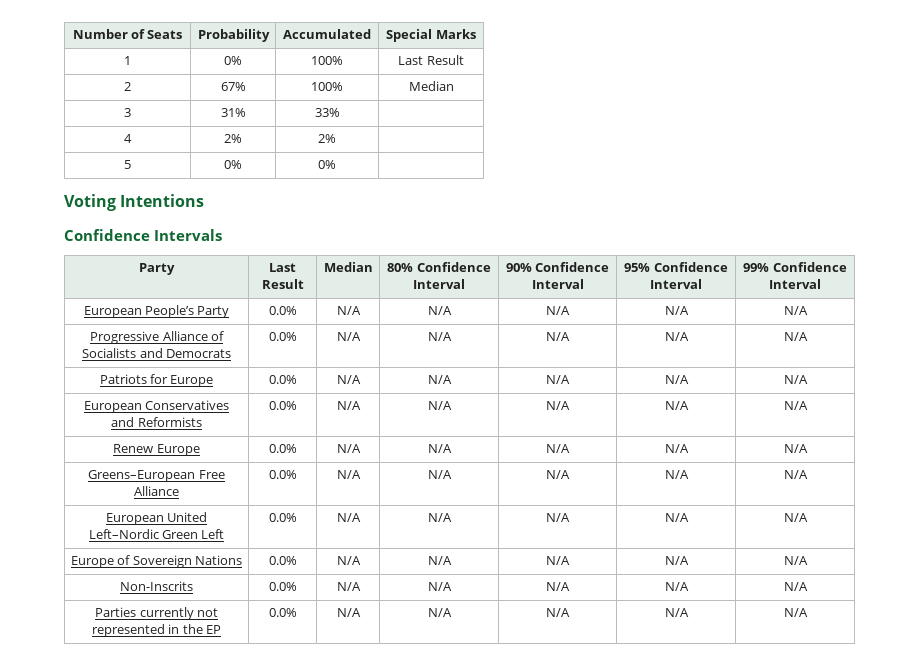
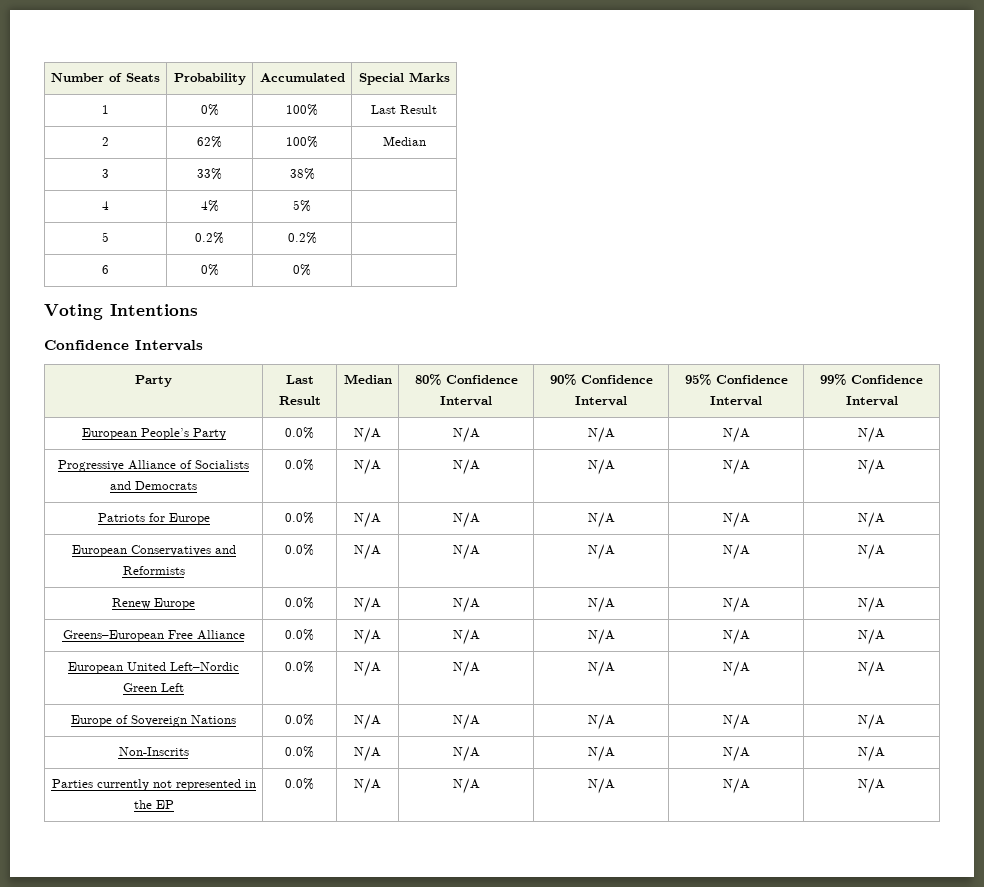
- 2 | 67% | 100% | Median
+ 2 | 62% | 100% | Median
- 3 | 31% | 33% |
+ 3 | 33% | 38% |
- 4 | 2% | 2% |
+ 4 | 4% | 5% |
- 5 | 0% | 0% |
+ 5 | 0.2% | 0.2% |
+ 6 | 0% | 0% |

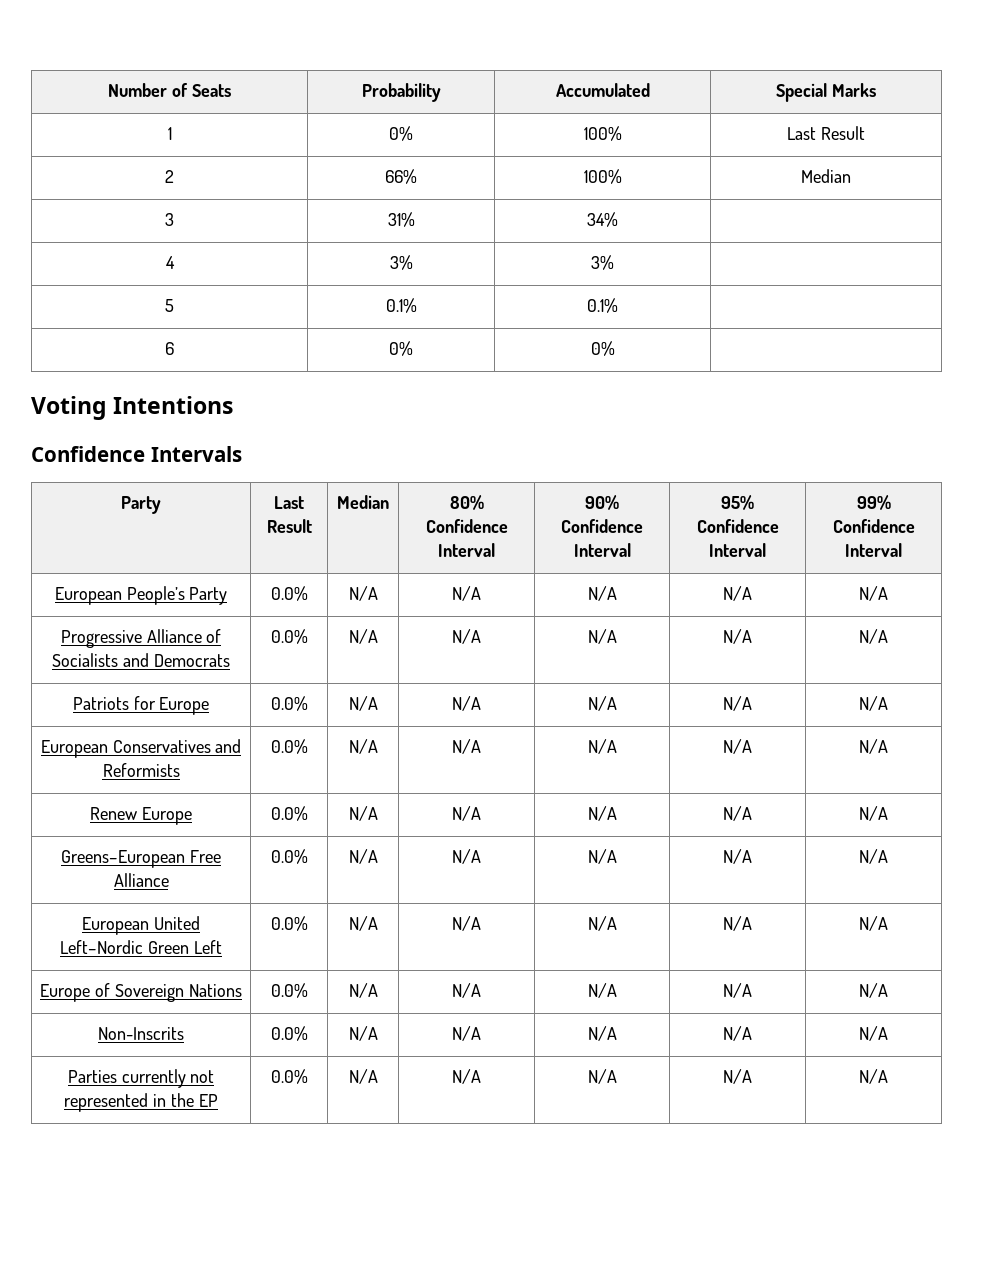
- 2 | 62% | 100% | Median
+ 2 | 66% | 100% | Median
- 3 | 33% | 38% |
+ 3 | 31% | 34% |
- 4 | 4% | 5% |
+ 4 | 3% | 3% |
- 5 | 0.2% | 0.2% |
+ 5 | 0.1% | 0.1% |

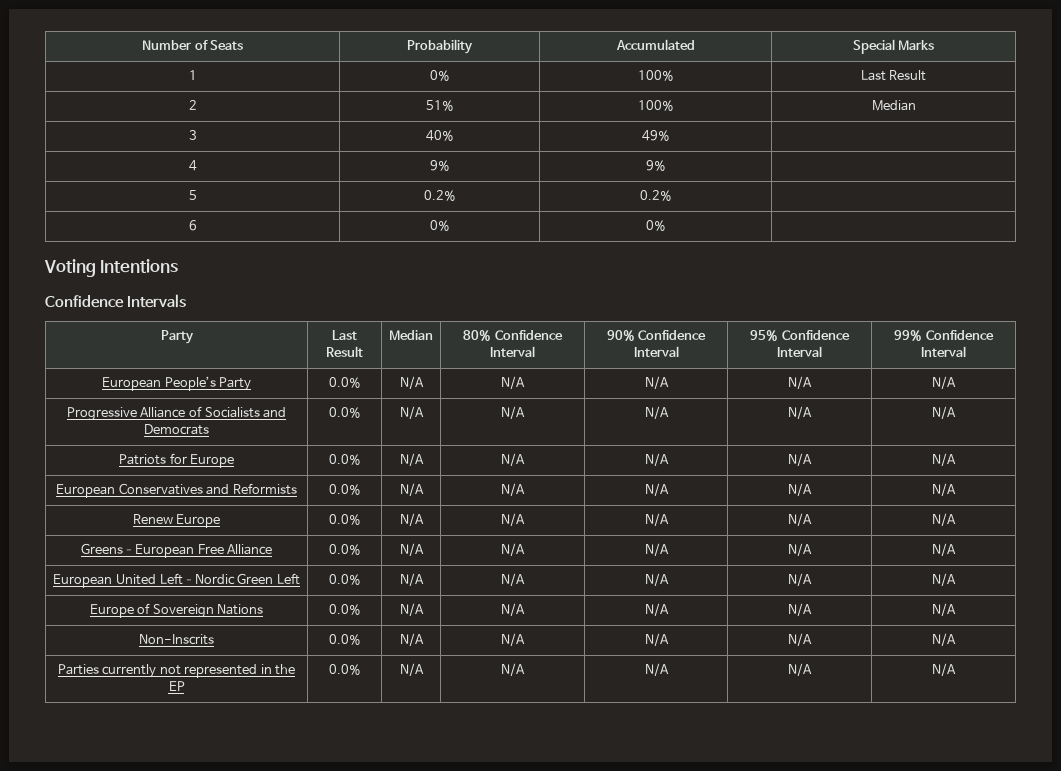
- 2 | 66% | 100% | Median
+ 2 | 51% | 100% | Median
- 3 | 31% | 34% |
+ 3 | 40% | 49% |
- 4 | 3% | 3% |
+ 4 | 9% | 9% |
- 5 | 0.1% | 0.1% |
+ 5 | 0.2% | 0.2% |

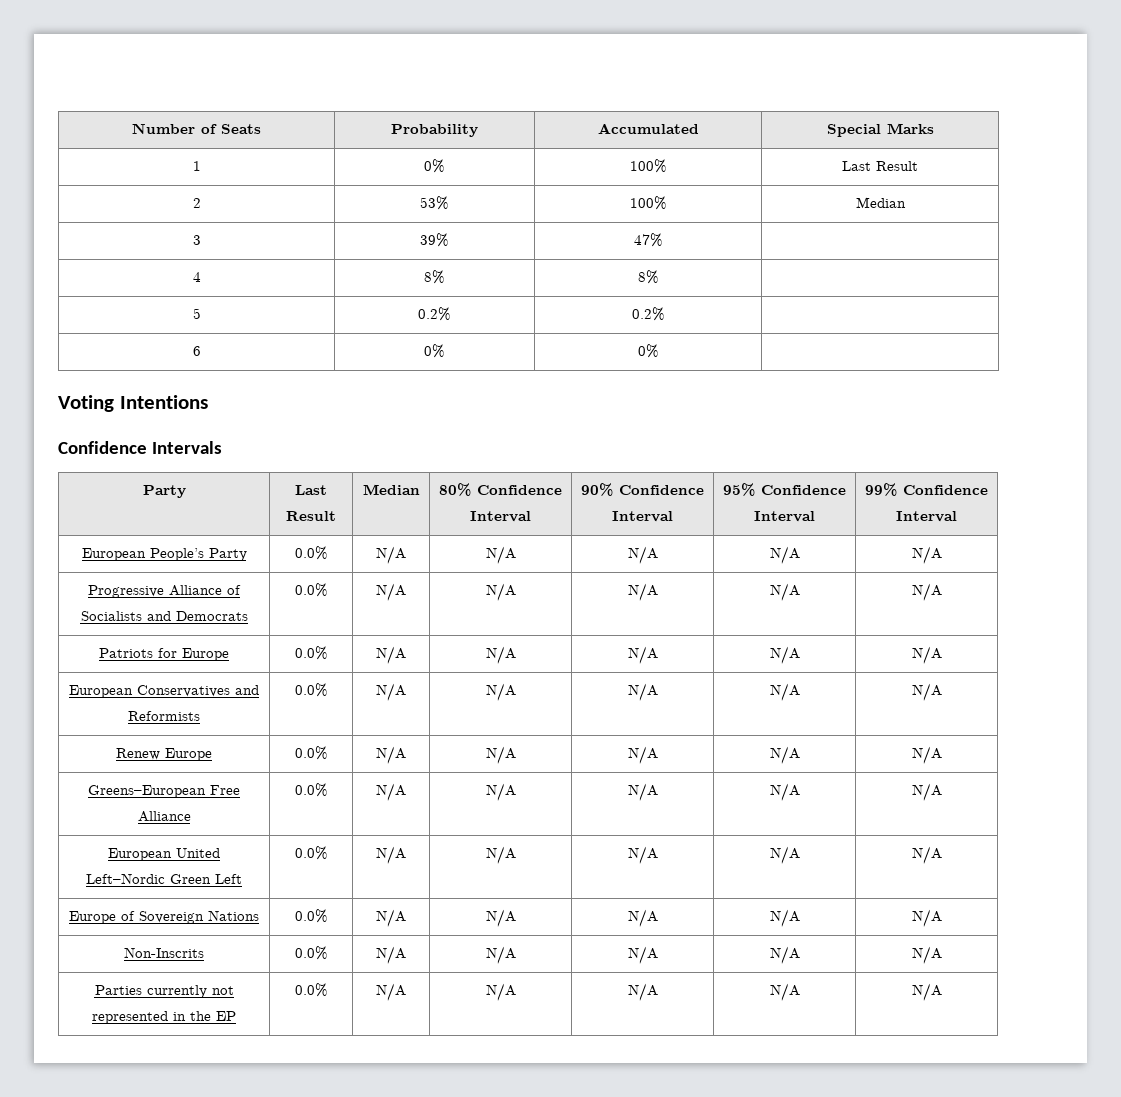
- 2 | 51% | 100% | Median
+ 2 | 53% | 100% | Median
- 3 | 40% | 49% |
+ 3 | 39% | 47% |
- 4 | 9% | 9% |
+ 4 | 8% | 8% |

